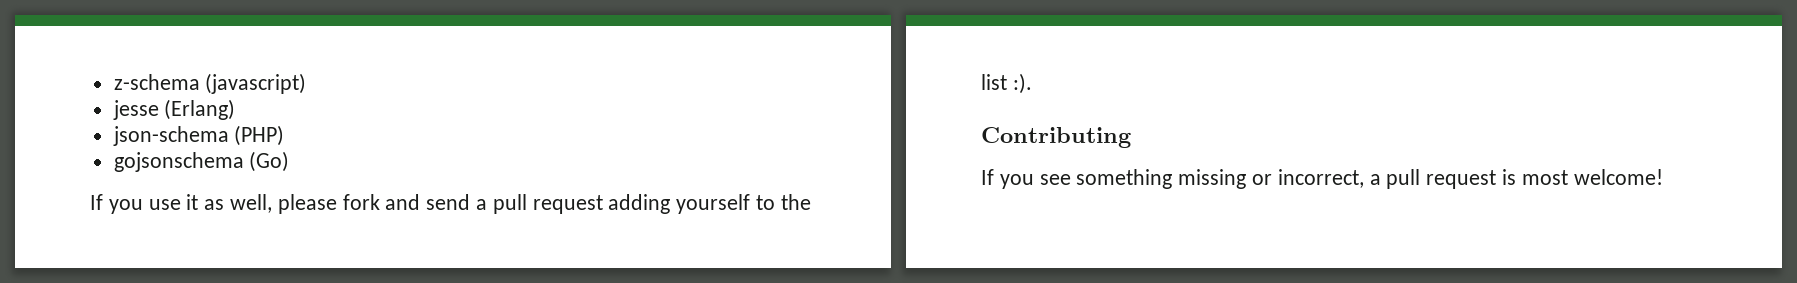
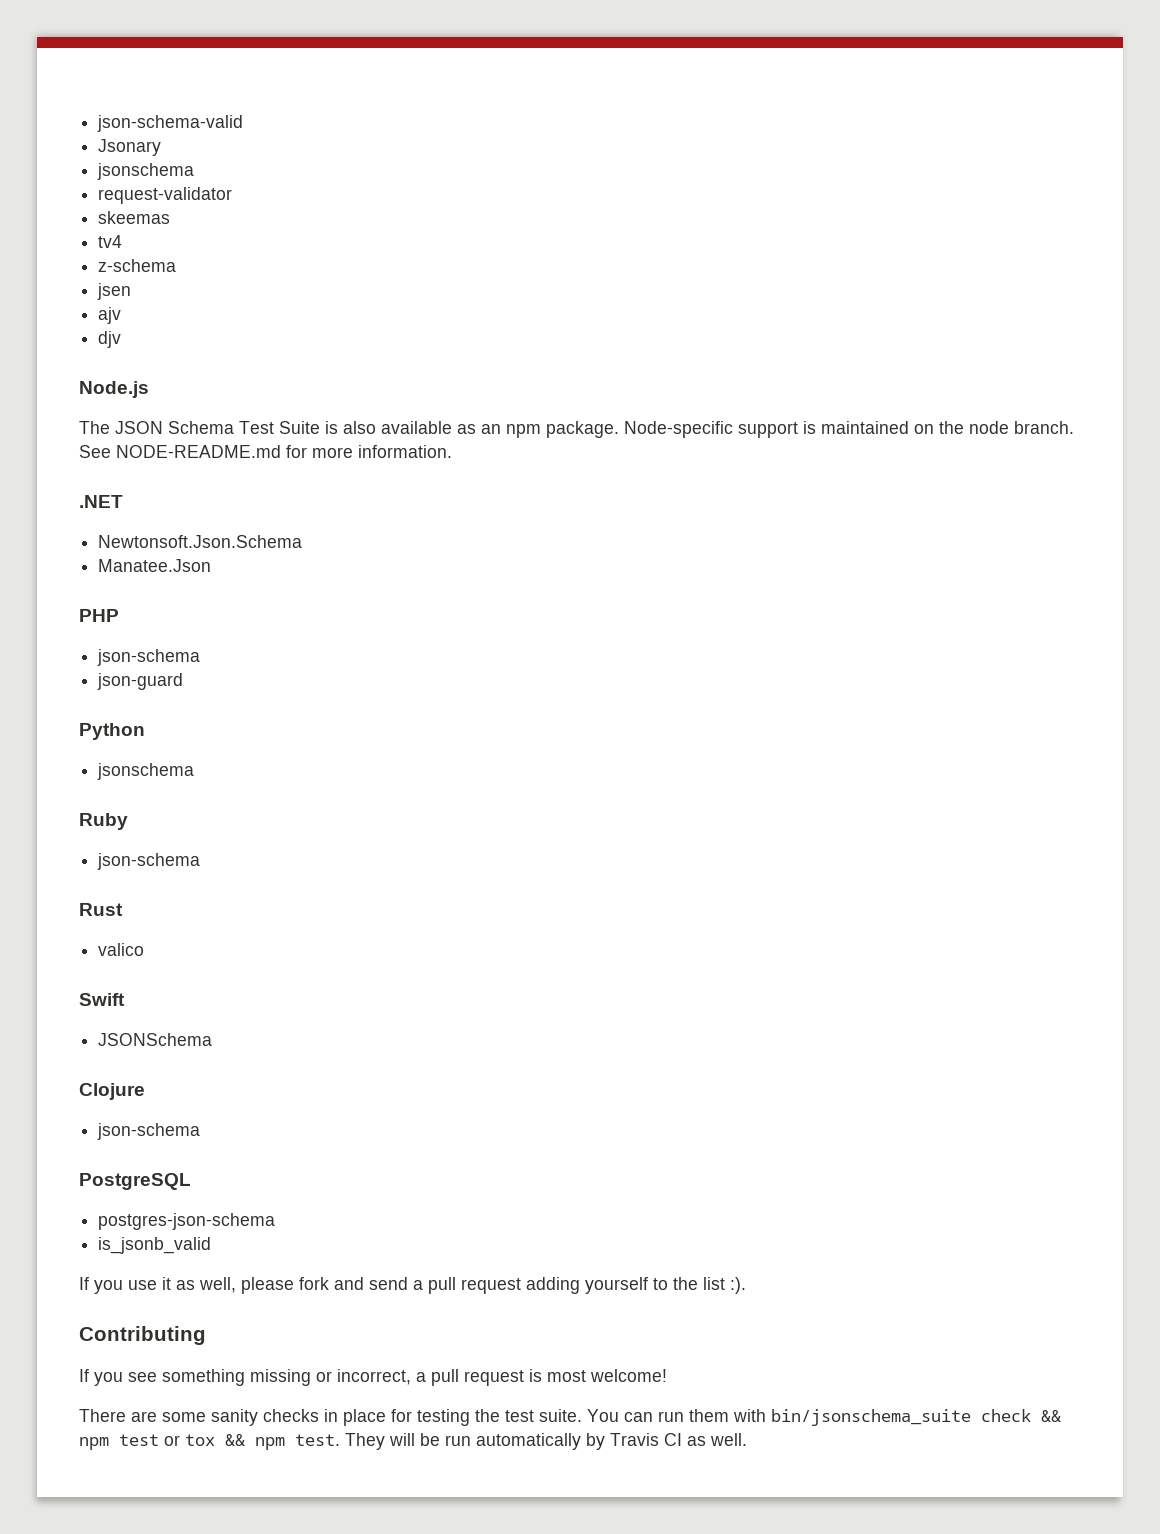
- z-schema (javascript)
- jesse (Erlang)
- json-schema (PHP)
- gojsonschema (Go)
+ json-schema-valid
+ Jsonary
+ jsonschema
+ request-validator
+ skeemas
+ tv4
+ z-schema
+ jsen
+ ajv
+ djv
+ Node.js
+ The JSON Schema Test Suite is also available as an npm package. Node-specific support is maintained on the node branch. See NODE-README.md for more information.
+ .NET
+ Newtonsoft.Json.Schema
+ Manatee.Json
+ PHP
+ json-schema
+ json-guard
+ Python
+ jsonschema
+ Ruby
+ json-schema
+ Rust
+ valico
+ Swift
+ JSONSchema
+ Clojure
+ json-schema
+ PostgreSQL
+ postgres-json-schema
+ is_jsonb_valid
+ There are some sanity checks in place for testing the test suite. You can run them with bin/jsonschema_suite check && npm test or tox && npm test. They will be run automatically by Travis CI as well.

